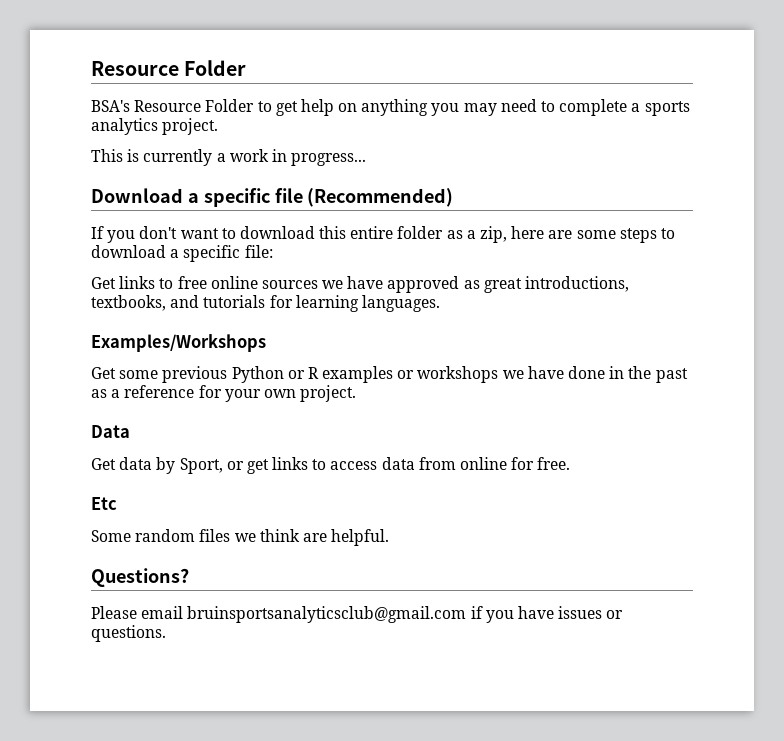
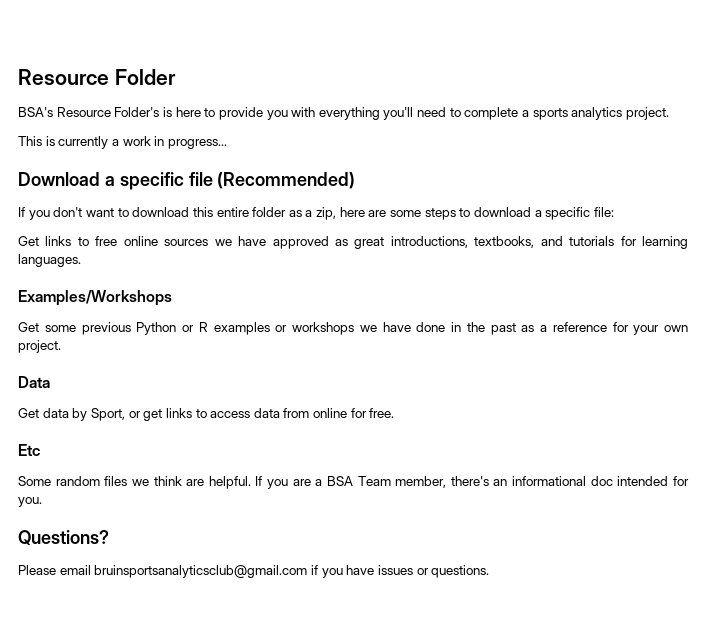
- BSA's Resource Folder to get help on anything you may need to complete a sports analytics project.
+ BSA's Resource Folder's is here to provide you with everything you'll need to complete a sports analytics project.
+ If you are a BSA Team member, there's an informational doc intended for you.

